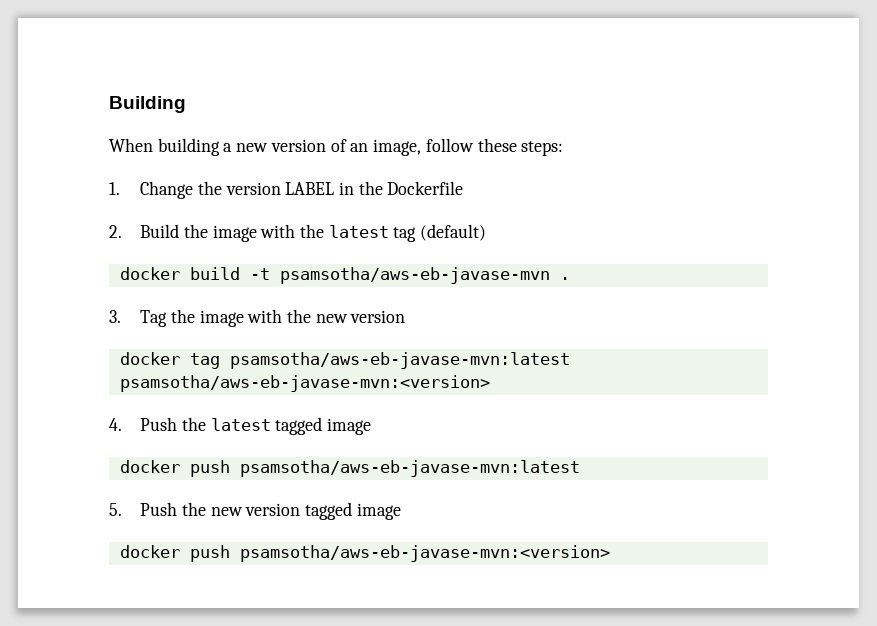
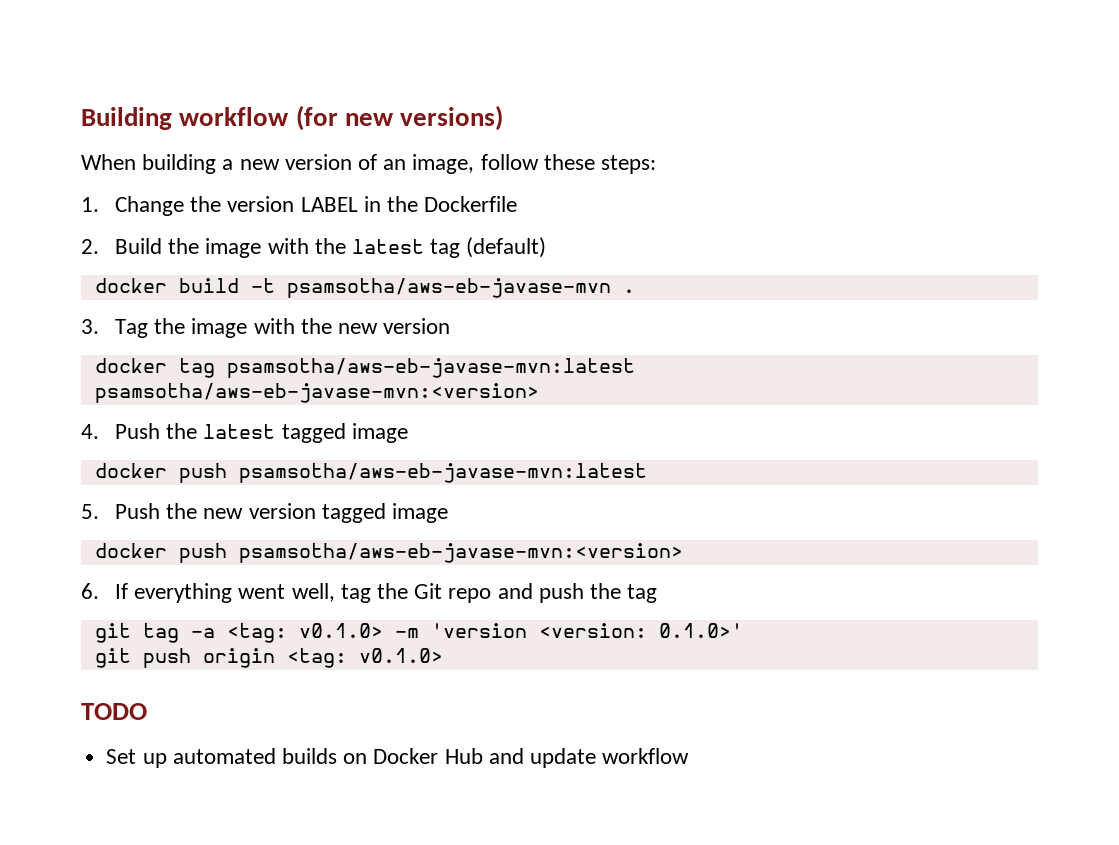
- Building
+ Building workflow (for new versions)
+ 6. If everything went well, tag the Git repo and push the tag
+ git tag -a <tag: v0.1.0> -m 'version <version: 0.1.0>'
+ git push origin <tag: v0.1.0>
+ TODO
+ Set up automated builds on Docker Hub and update workflow

